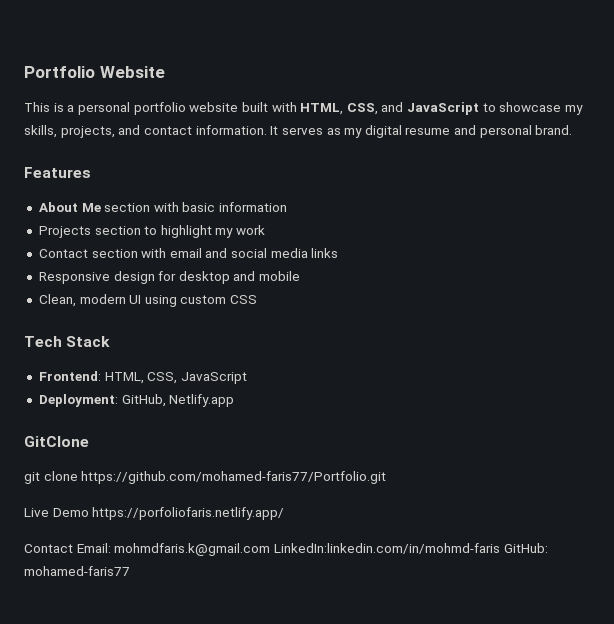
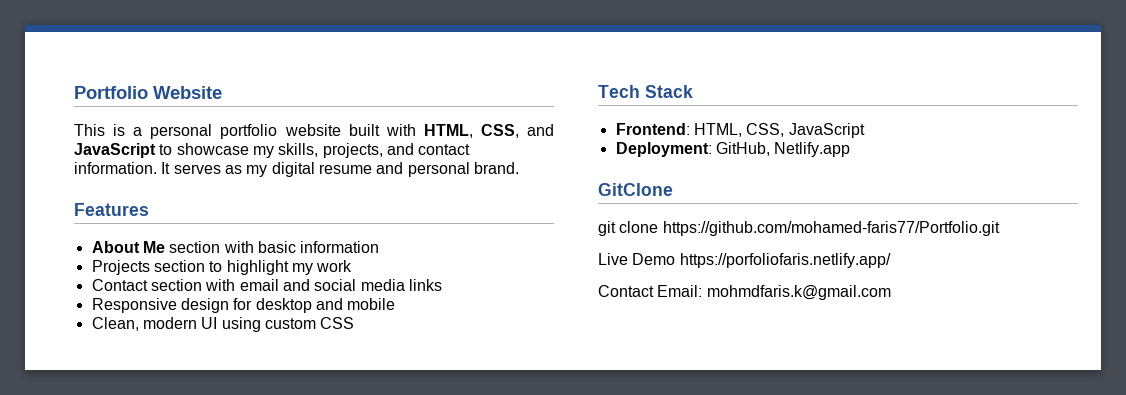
- Contact Email: mohmdfaris.k@gmail.com LinkedIn:linkedin.com/in/mohmd-faris GitHub: mohamed-faris77
+ Contact Email: mohmdfaris.k@gmail.com

